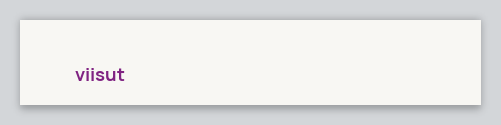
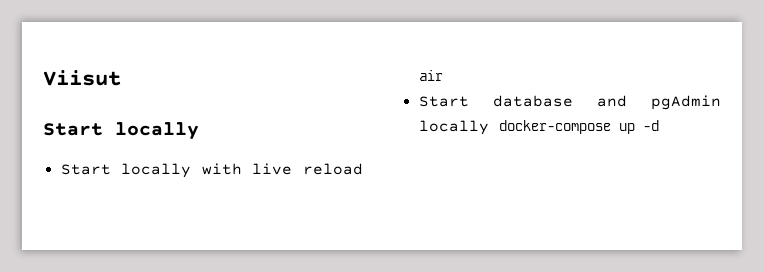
- viisut
+ Viisut
+ Start locally
+ Start locally with live reload air
+ Start database and pgAdmin locally docker-compose up -d

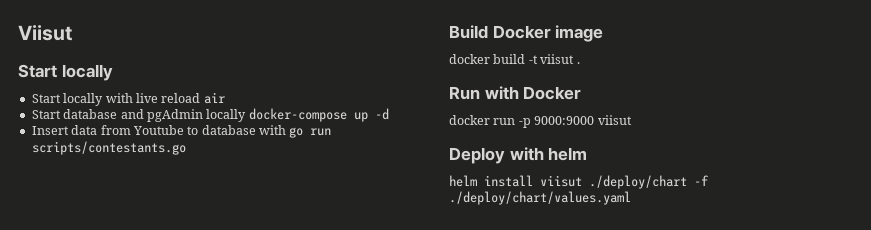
+ Insert data from Youtube to database with go run scripts/contestants.go
+ Build Docker image
+ docker build -t viisut .
+ Run with Docker
+ docker run -p 9000:9000 viisut
+ Deploy with helm
+ helm install viisut ./deploy/chart -f ./deploy/chart/values.yaml

